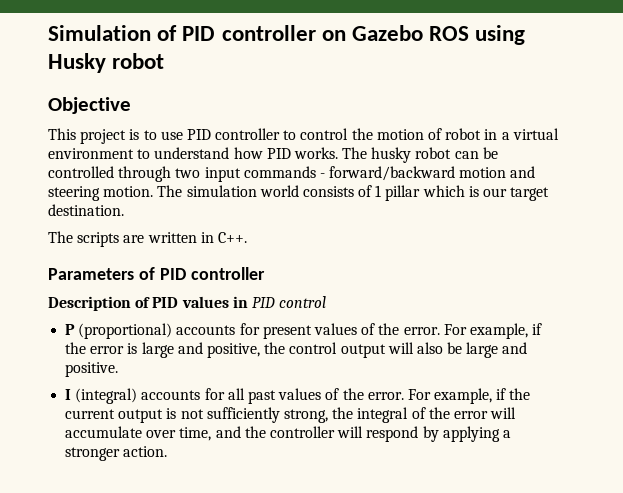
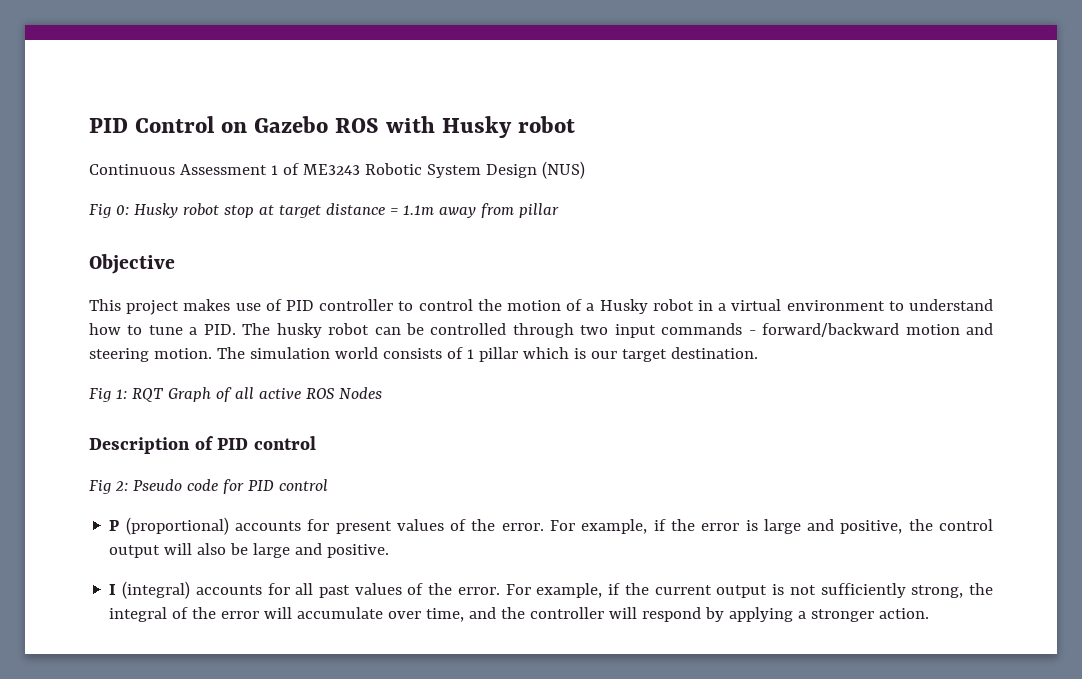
- Simulation of PID controller on Gazebo ROS using Husky robot
+ PID Control on Gazebo ROS with Husky robot
+ Continuous Assessment 1 of ME3243 Robotic System Design (NUS)
+ Fig 0: Husky robot stop at target distance = 1.1m away from pillar
- This project is to use PID controller to control the motion of robot in a virtual environment to understand how PID works. The husky robot can be controlled through two input commands - forward/backward motion and steering motion.
+ This project makes use of PID controller to control the motion of a Husky robot in a virtual environment to understand how to tune a PID. The husky robot can be controlled through two input commands - forward/backward motion and steering motion.
- The scripts are written in C++.
- Parameters of PID controller
- Description of PID values in PID control
+ Fig 1: RQT Graph of all active ROS Nodes
+ Description of PID control
+ Fig 2: Pseudo code for PID control

